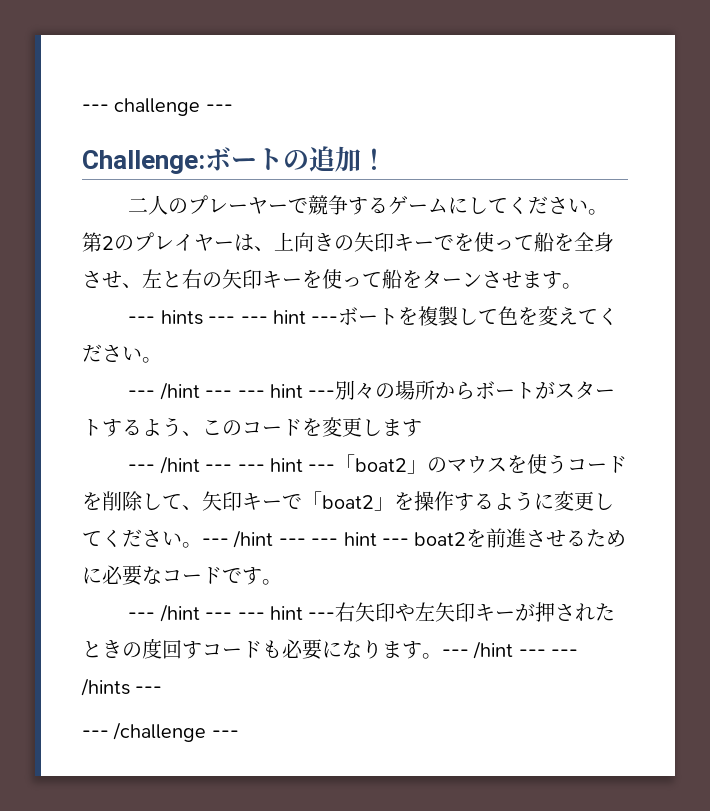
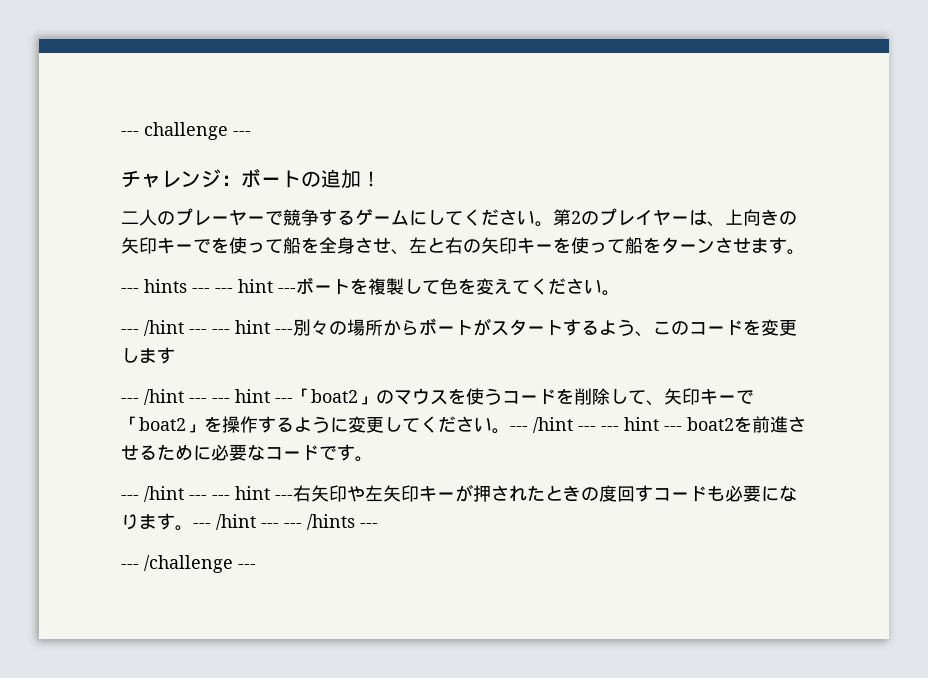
- Challenge:ボートの追加！
+ チャレンジ：ボートの追加！

